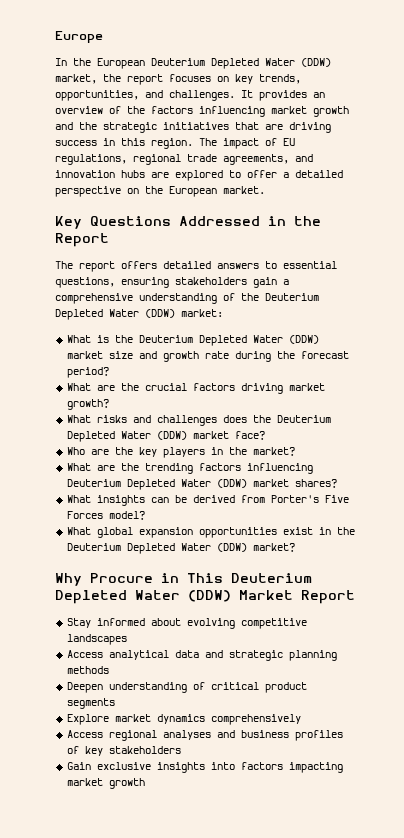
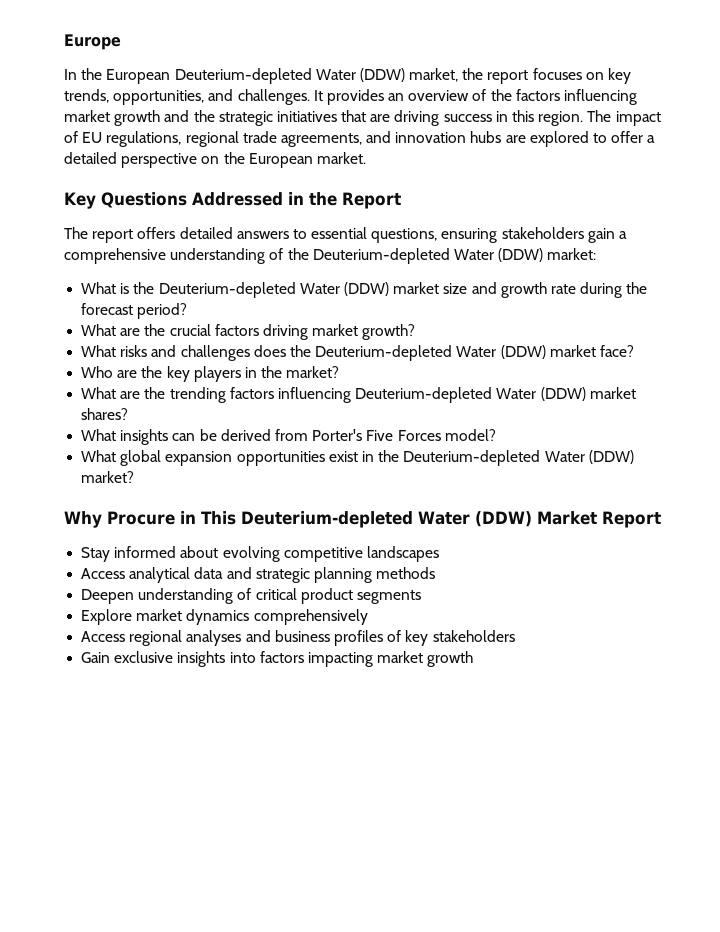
- In the European Deuterium Depleted Water (DDW) market, the report focuses on key trends, opportunities, and challenges.
+ In the European Deuterium-depleted Water (DDW) market, the report focuses on key trends, opportunities, and challenges.
- The report offers detailed answers to essential questions, ensuring stakeholders gain a comprehensive understanding of the Deuterium Depleted Water (DDW) market:
+ The report offers detailed answers to essential questions, ensuring stakeholders gain a comprehensive understanding of the Deuterium-depleted Water (DDW) market:
- What is the Deuterium Depleted Water (DDW) market size and growth rate during the forecast period?
+ What is the Deuterium-depleted Water (DDW) market size and growth rate during the forecast period?
- What risks and challenges does the Deuterium Depleted Water (DDW) market face?
+ What risks and challenges does the Deuterium-depleted Water (DDW) market face?
- What are the trending factors influencing Deuterium Depleted Water (DDW) market shares?
+ What are the trending factors influencing Deuterium-depleted Water (DDW) market shares?
- What global expansion opportunities exist in the Deuterium Depleted Water (DDW) market?
+ What global expansion opportunities exist in the Deuterium-depleted Water (DDW) market?
- Why Procure in This Deuterium Depleted Water (DDW) Market Report
+ Why Procure in This Deuterium-depleted Water (DDW) Market Report

